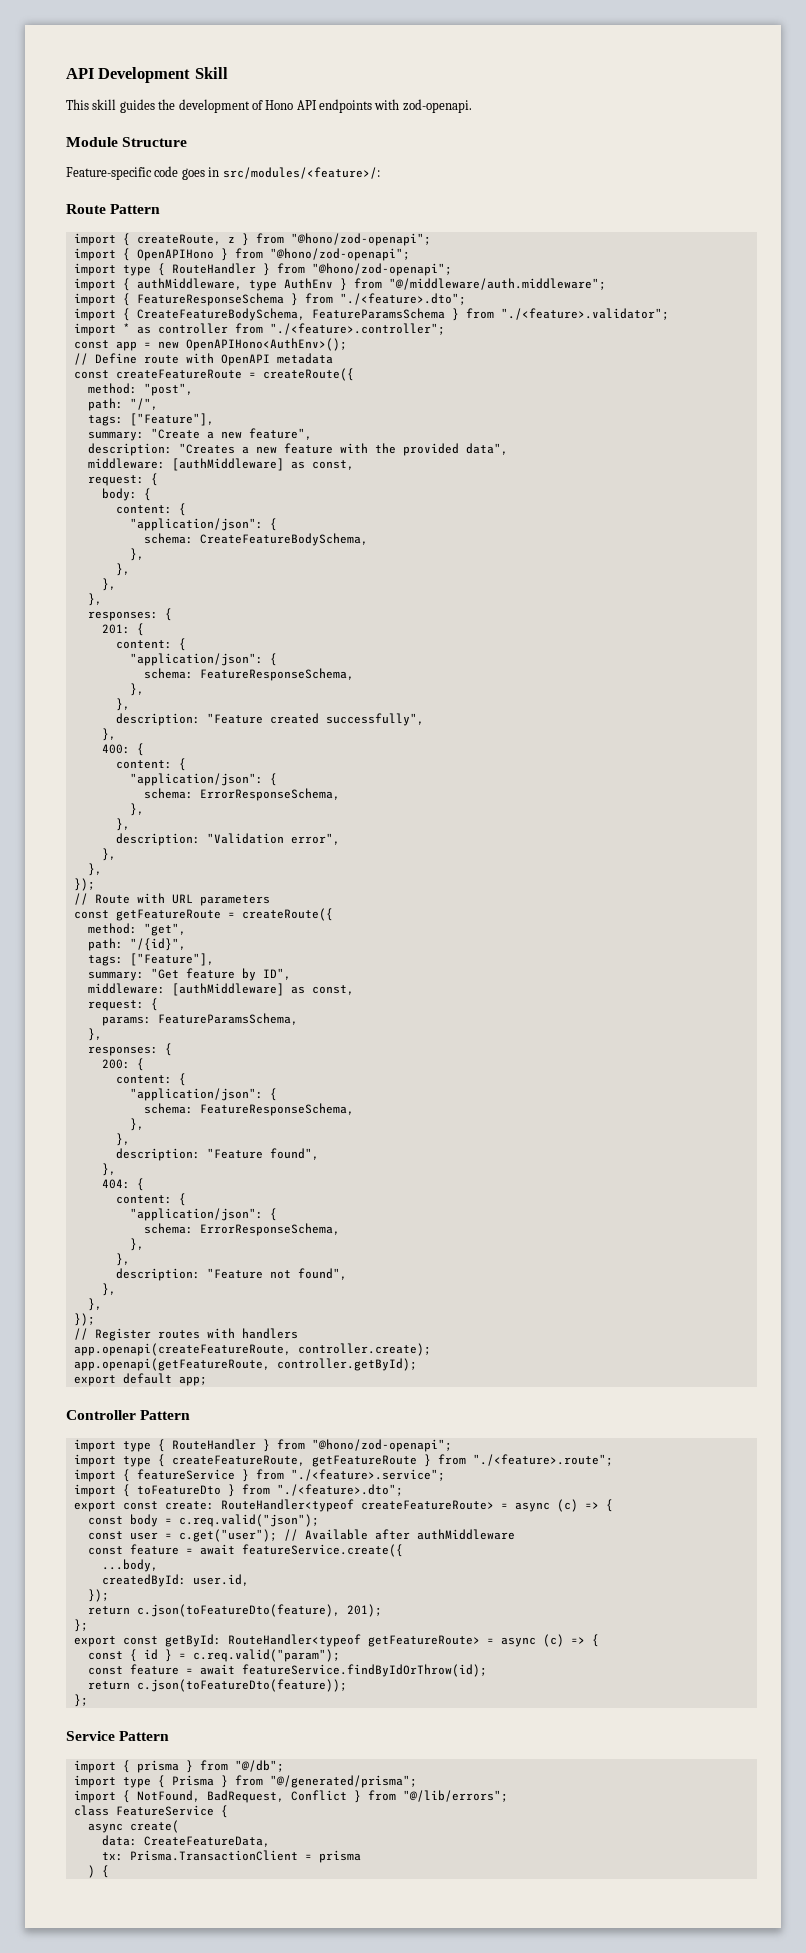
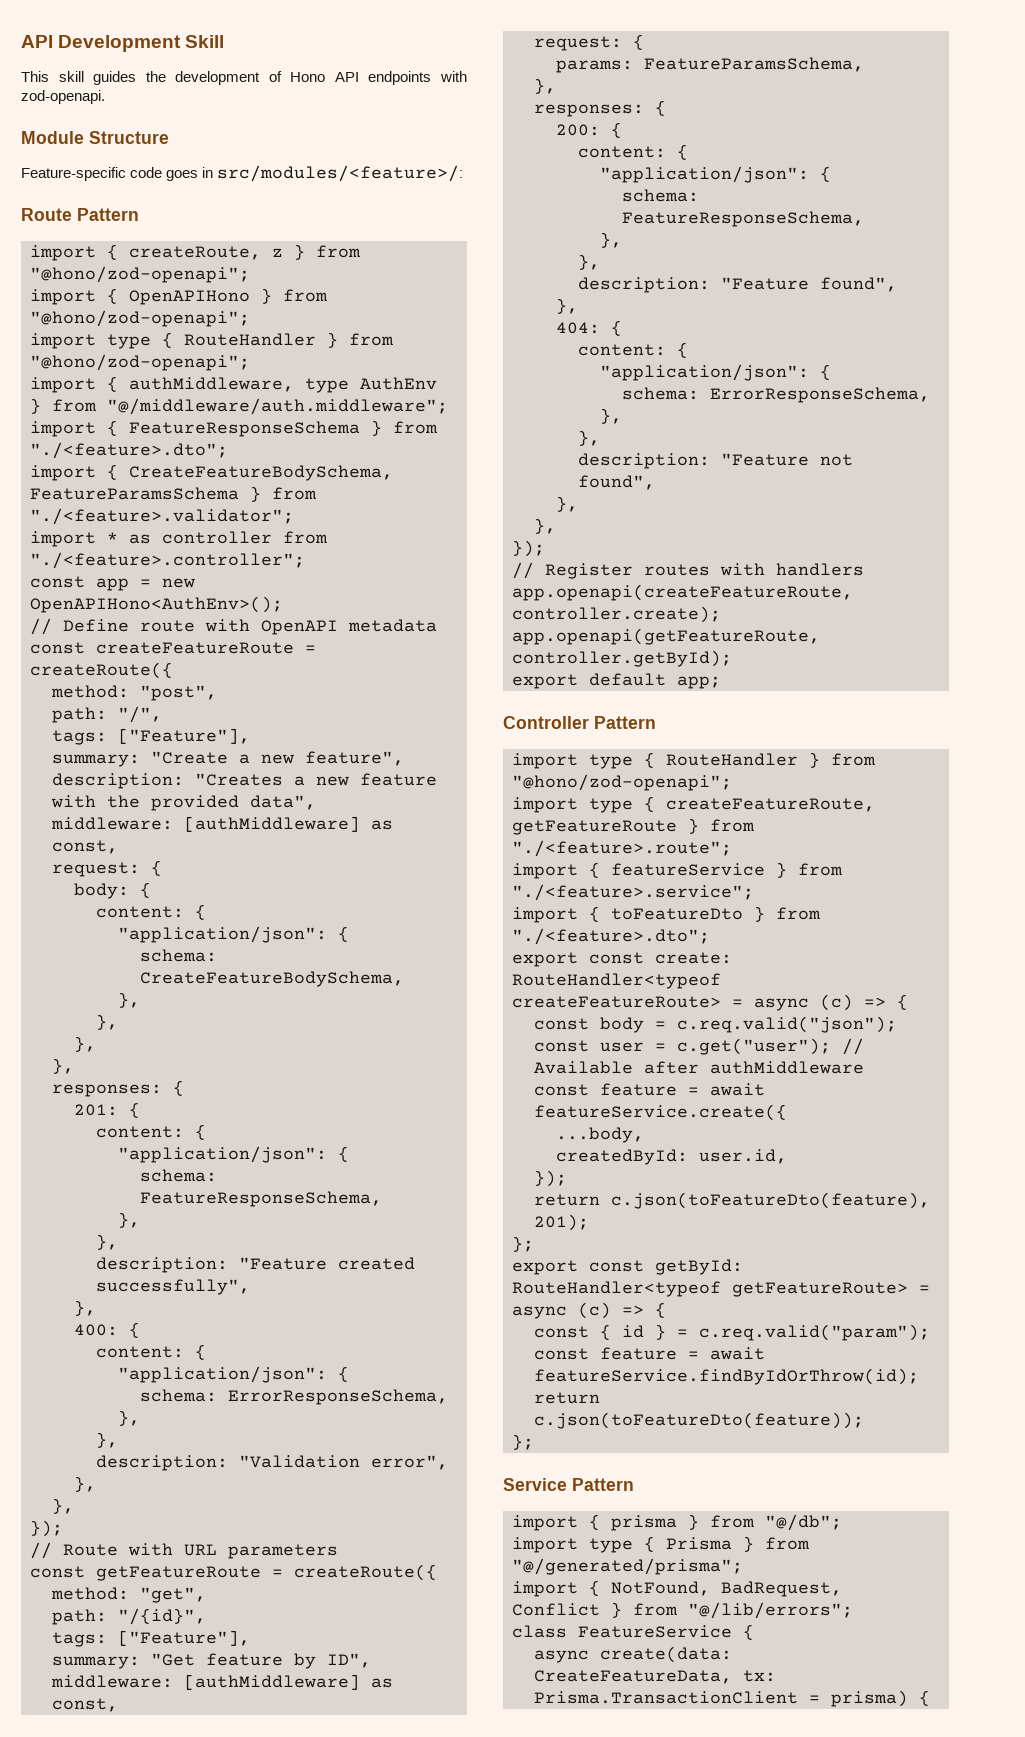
- async create(
- data: CreateFeatureData,
- tx: Prisma.TransactionClient = prisma
- ) {
+ async create(data: CreateFeatureData, tx: Prisma.TransactionClient = prisma) {

